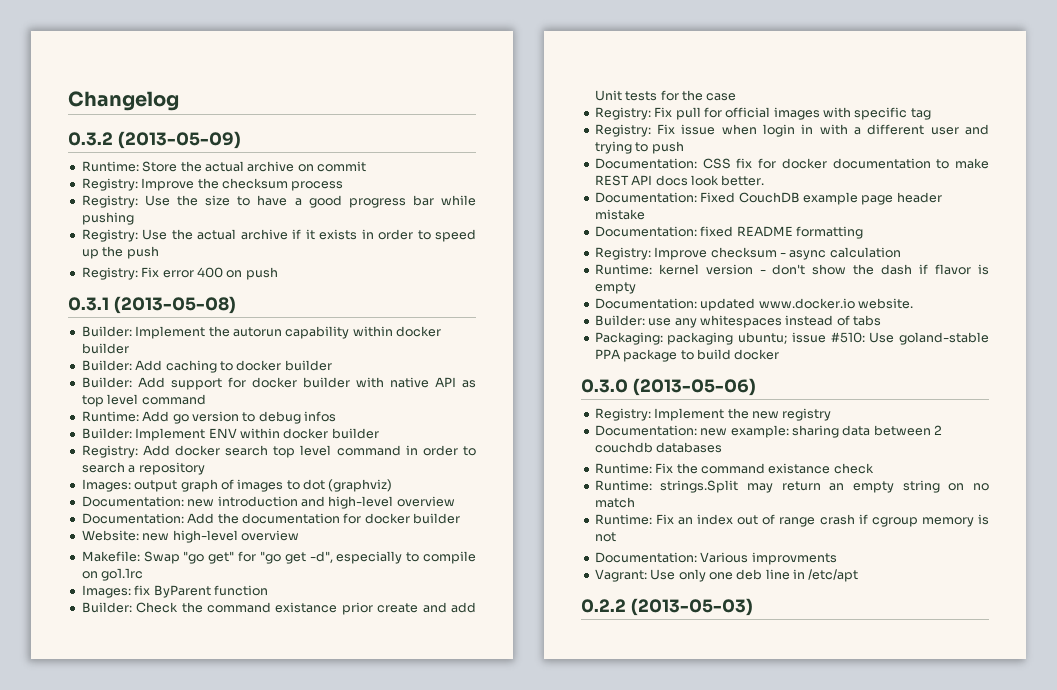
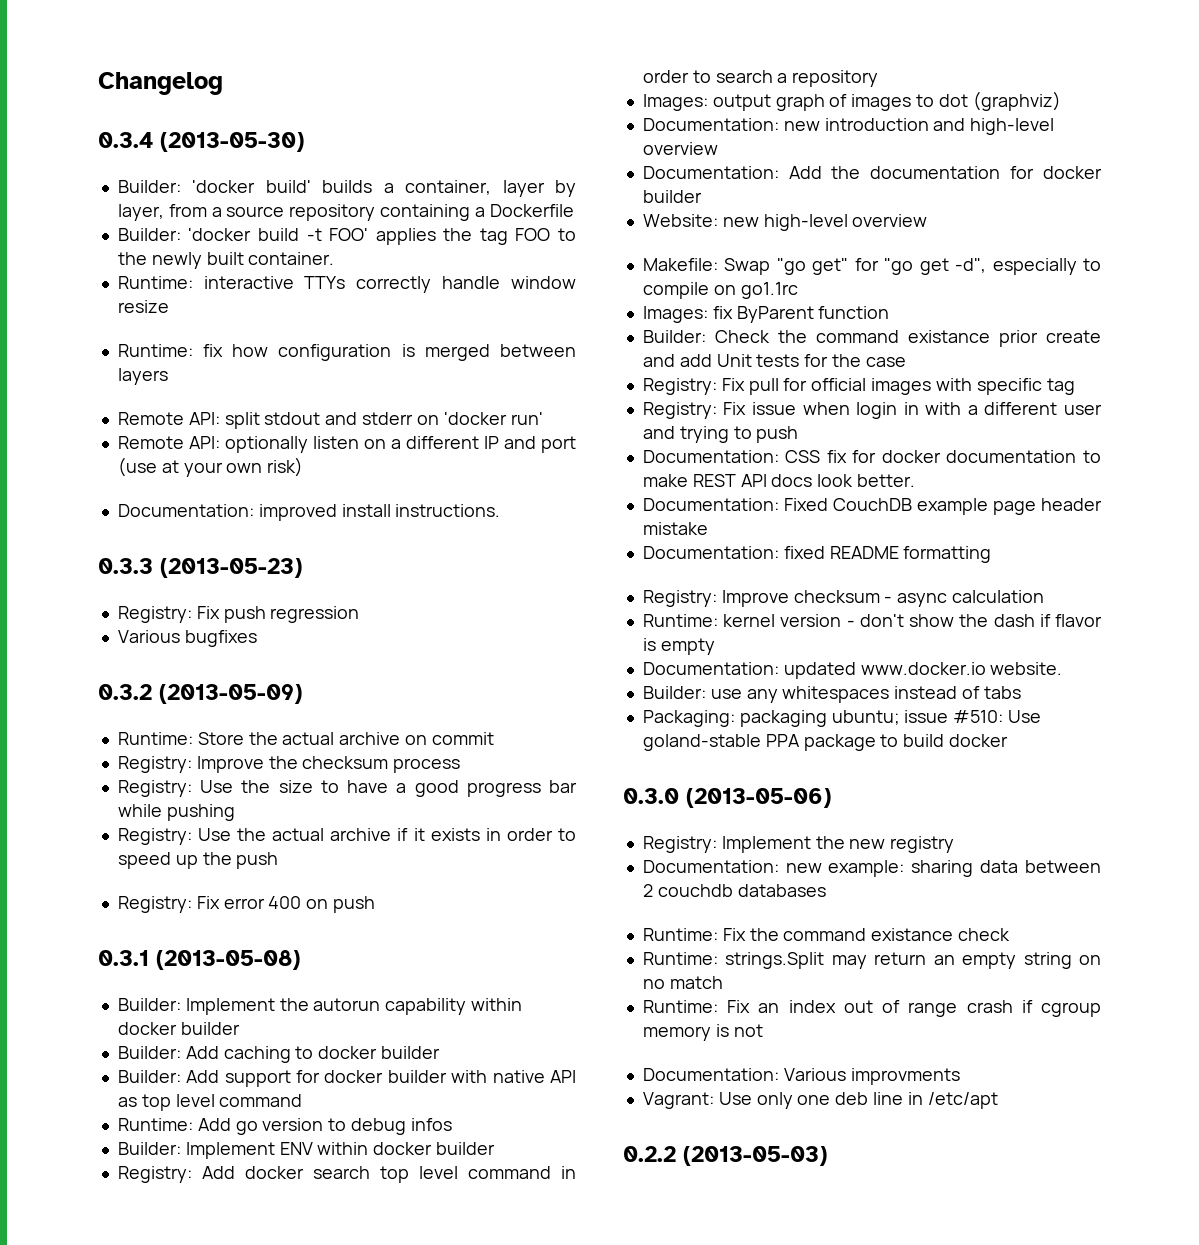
+ 0.3.4 (2013-05-30)
+ Builder: 'docker build' builds a container, layer by layer, from a source repository containing a Dockerfile
+ Builder: 'docker build -t FOO' applies the tag FOO to the newly built container.
+ Runtime: interactive TTYs correctly handle window resize
+ Runtime: fix how configuration is merged between layers
+ Remote API: split stdout and stderr on 'docker run'
+ Remote API: optionally listen on a different IP and port (use at your own risk)
+ Documentation: improved install instructions.
+ 0.3.3 (2013-05-23)
+ Registry: Fix push regression
+ Various bugfixes

